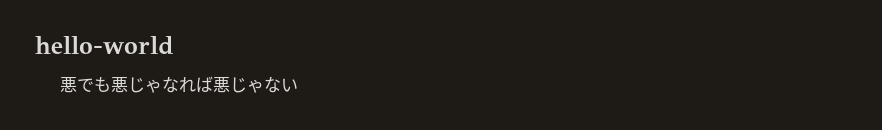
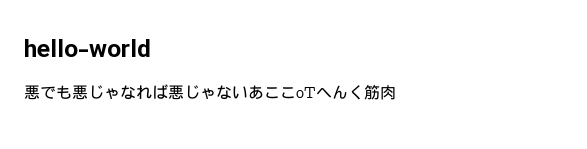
- 悪でも悪じゃなれば悪じゃない
+ 悪でも悪じゃなれば悪じゃないあここoTへんく筋肉

